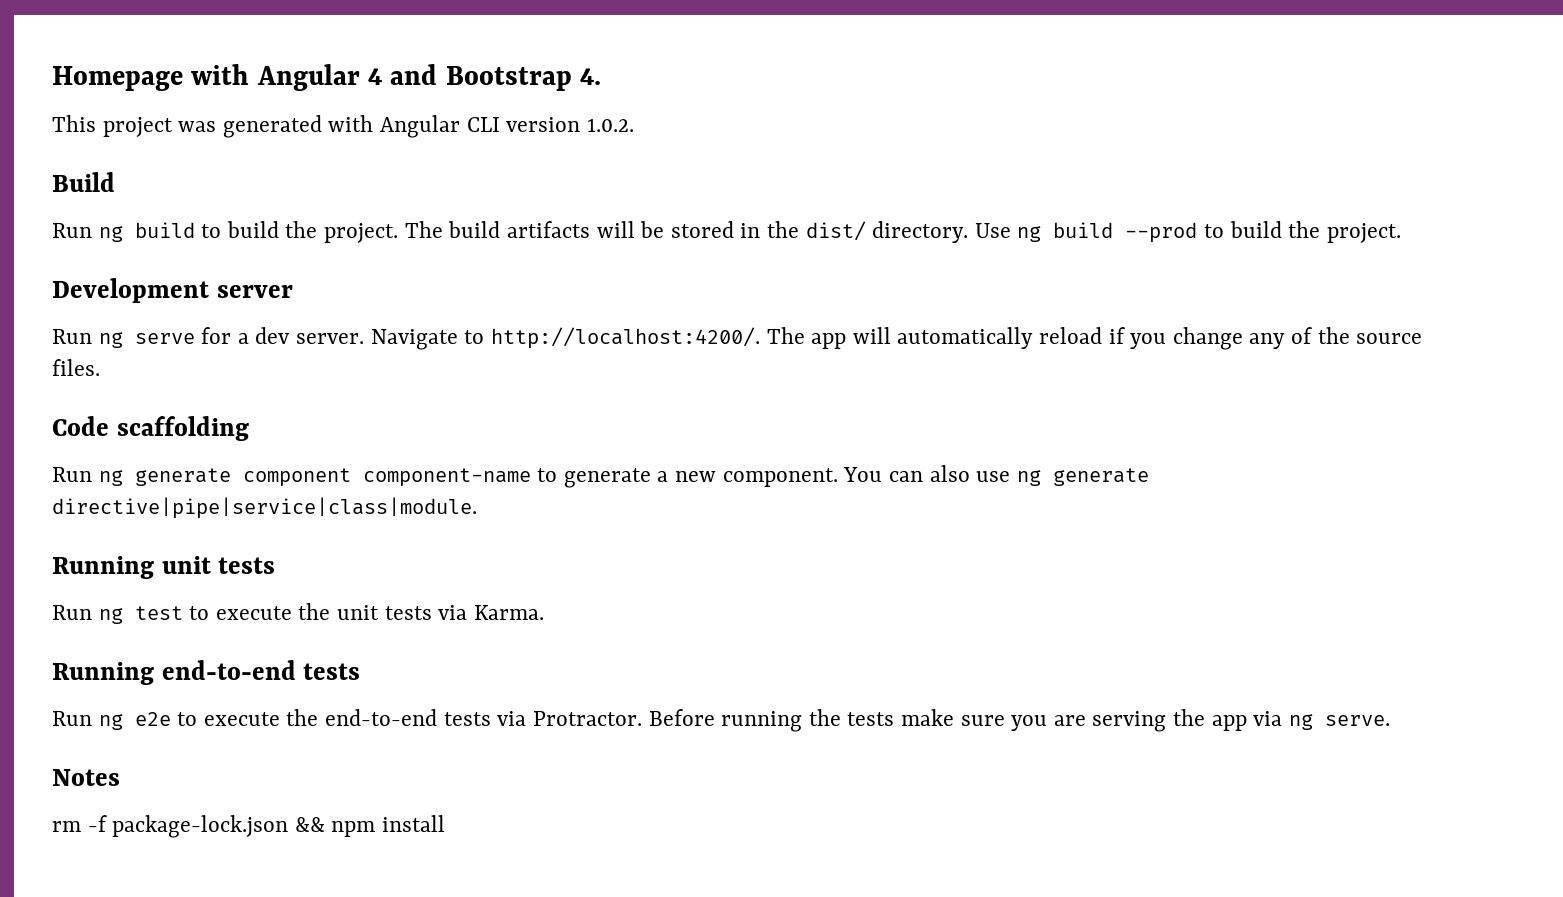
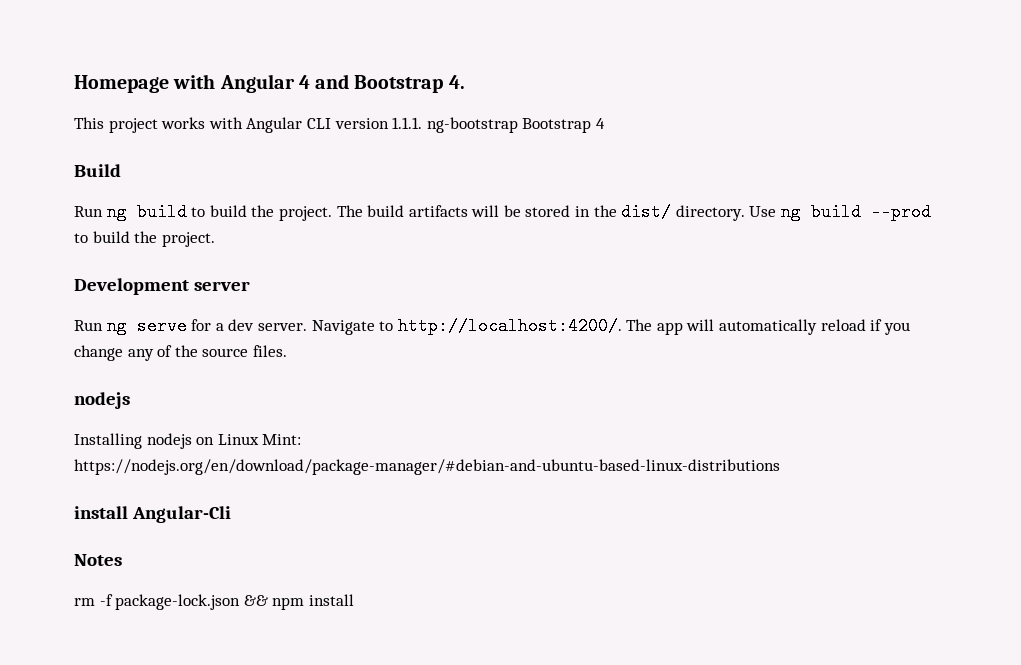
- This project was generated with Angular CLI version 1.0.2.
+ This project works with Angular CLI version 1.1.1. ng-bootstrap Bootstrap 4
  The app will automatically reload if you change any of the source files.
- Code scaffolding
- Run ng generate component component-name to generate a new component. You can also use ng generate directive|pipe|service|class|module.
- Running unit tests
- Run ng test to execute the unit tests via Karma.
- Running end-to-end tests
- Run ng e2e to execute the end-to-end tests via Protractor. Before running the tests make sure you are serving the app via ng serve.
+ nodejs
+ Installing nodejs on Linux Mint: https://nodejs.org/en/download/package-manager/#debian-and-ubuntu-based-linux-distributions
+ install Angular-Cli

